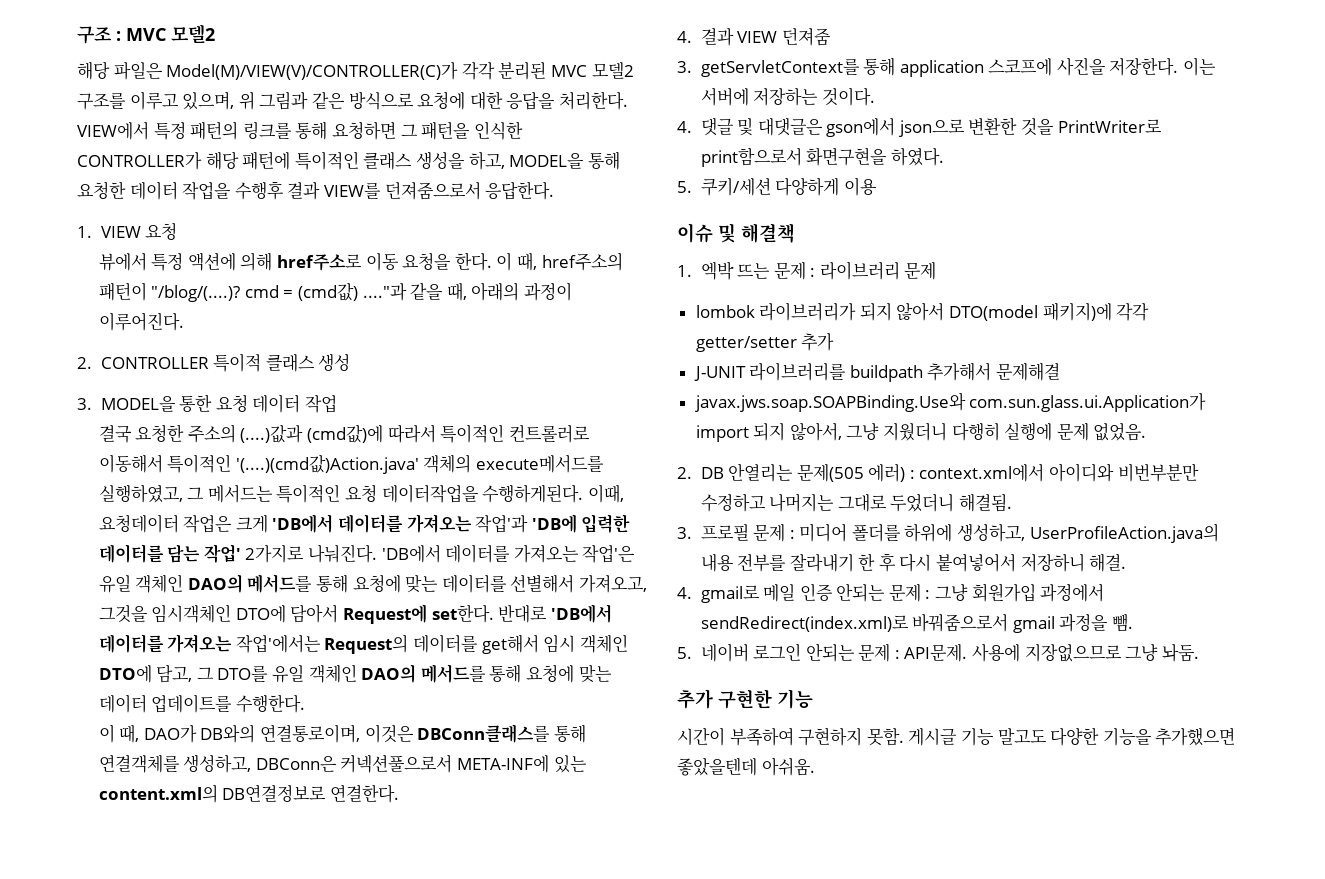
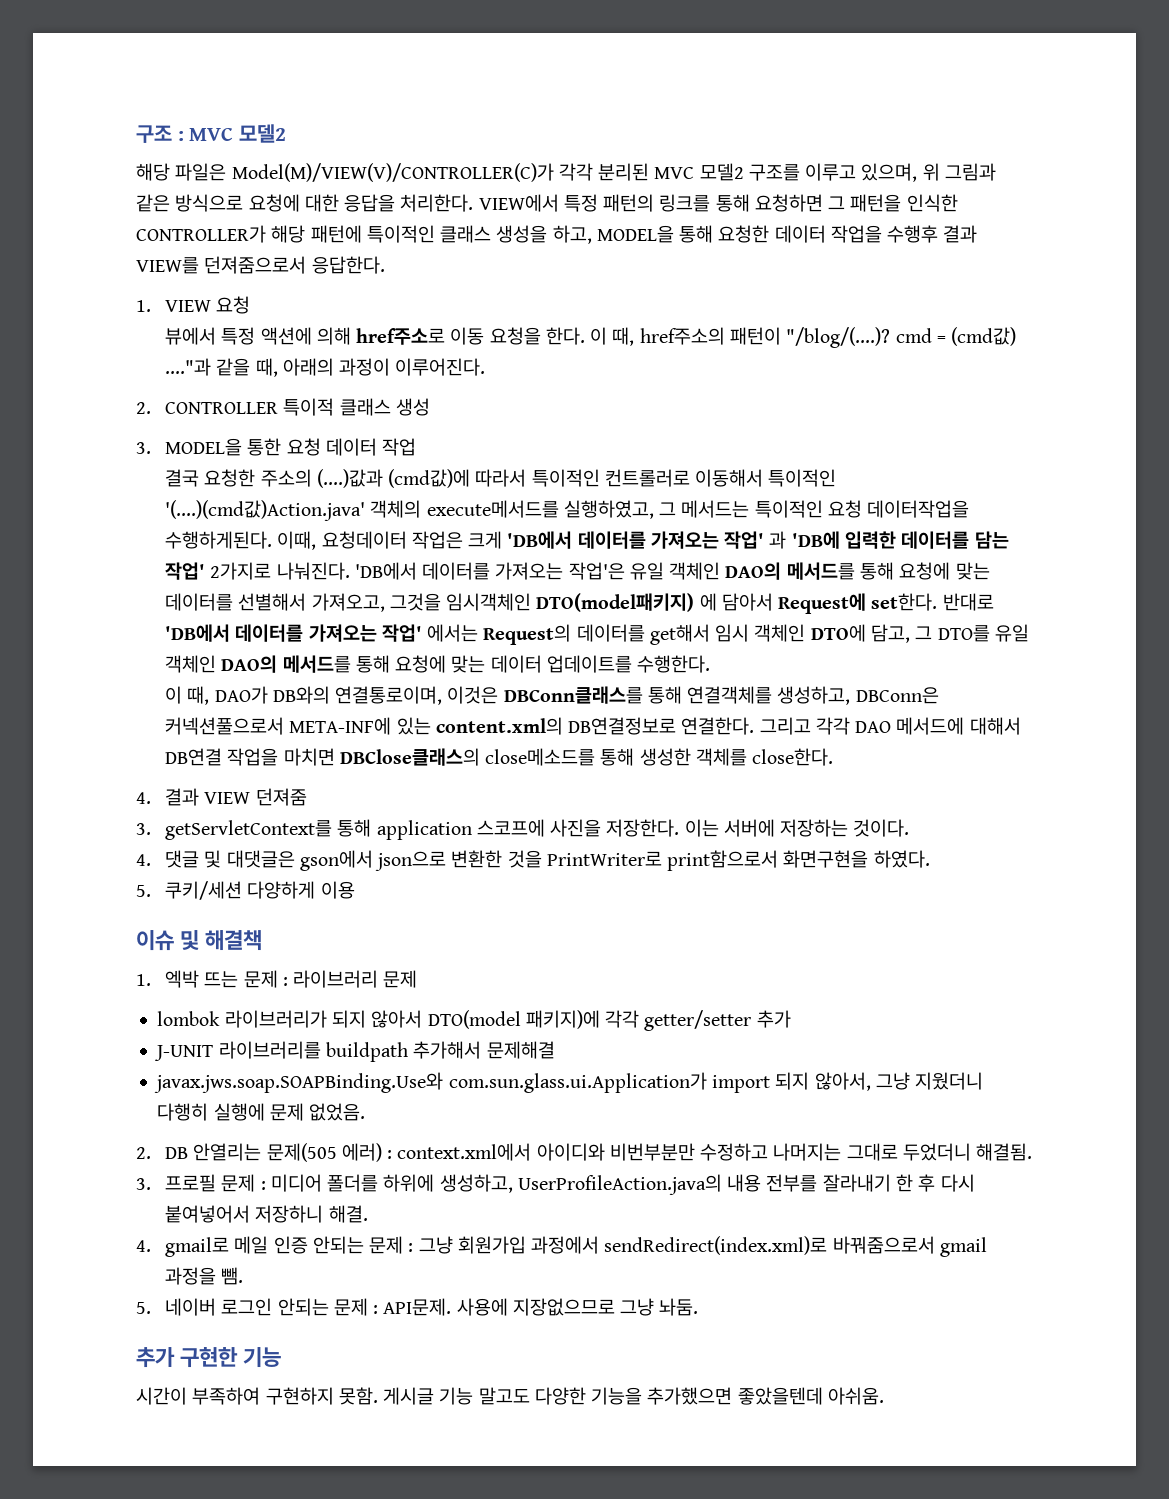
- 이때, 요청데이터 작업은 크게 'DB에서 데이터를 가져오는 작업'과 'DB에 입력한 데이터를 담는 작업' 2가지로 나눠진다.
+ 이때, 요청데이터 작업은 크게 'DB에서 데이터를 가져오는 작업' 과 'DB에 입력한 데이터를 담는 작업' 2가지로 나눠진다.
- 'DB에서 데이터를 가져오는 작업'은 유일 객체인 DAO의 메서드를 통해 요청에 맞는 데이터를 선별해서 가져오고, 그것을 임시객체인 DTO에 담아서 Request에 set한다.
+ 'DB에서 데이터를 가져오는 작업'은 유일 객체인 DAO의 메서드를 통해 요청에 맞는 데이터를 선별해서 가져오고, 그것을 임시객체인 DTO(model패키지) 에 담아서 Request에 set한다.
- 반대로 'DB에서 데이터를 가져오는 작업'에서는 Request의 데이터를 get해서 임시 객체인 DTO에 담고, 그 DTO를 유일 객체인 DAO의 메서드를 통해 요청에 맞는 데이터 업데이트를 수행한다.
+ 반대로 'DB에서 데이터를 가져오는 작업' 에서는 Request의 데이터를 get해서 임시 객체인 DTO에 담고, 그 DTO를 유일 객체인 DAO의 메서드를 통해 요청에 맞는 데이터 업데이트를 수행한다.
+ 그리고 각각 DAO 메서드에 대해서 DB연결 작업을 마치면 DBClose클래스의 close메소드를 통해 생성한 객체를 close한다.

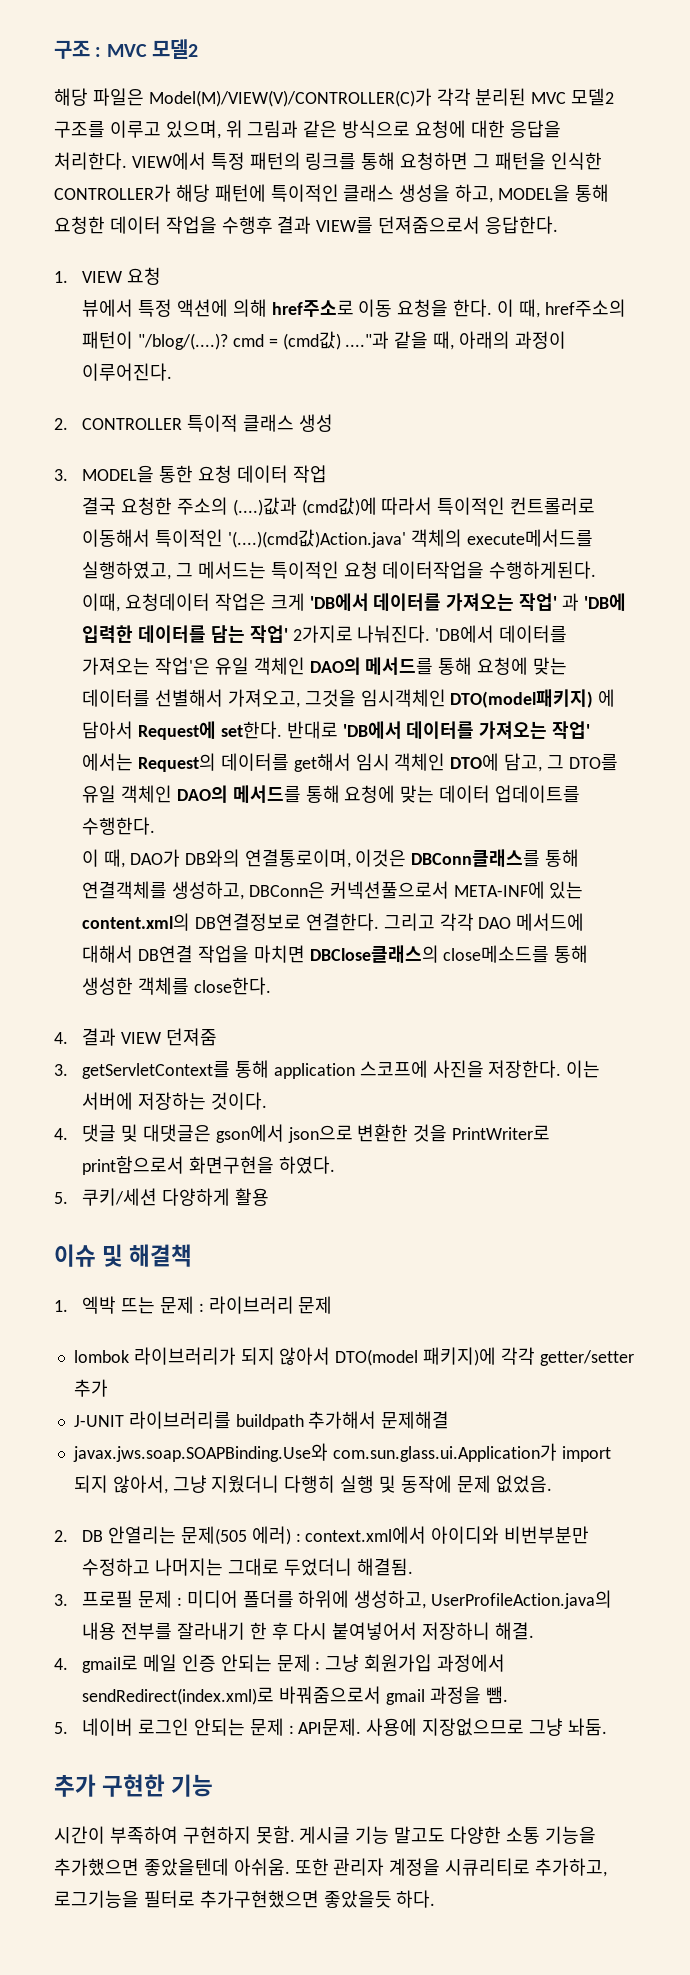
- 5. 쿠키/세션 다양하게 이용
+ 5. 쿠키/세션 다양하게 활용
- javax.jws.soap.SOAPBinding.Use와 com.sun.glass.ui.Application가 import 되지 않아서, 그냥 지웠더니 다행히 실행에 문제 없었음.
+ javax.jws.soap.SOAPBinding.Use와 com.sun.glass.ui.Application가 import 되지 않아서, 그냥 지웠더니 다행히 실행 및 동작에 문제 없었음.
- 게시글 기능 말고도 다양한 기능을 추가했으면 좋았을텐데 아쉬움.
+ 게시글 기능 말고도 다양한 소통 기능을 추가했으면 좋았을텐데 아쉬움.
+ 또한 관리자 계정을 시큐리티로 추가하고, 로그기능을 필터로 추가구현했으면 좋았을듯 하다.

